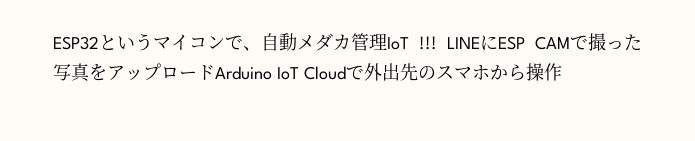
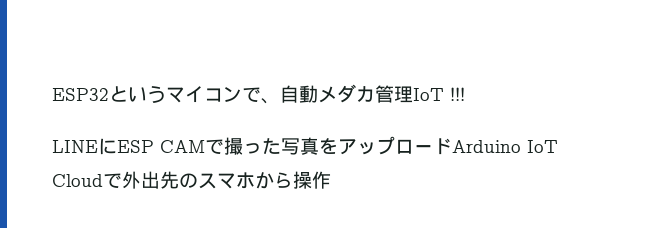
- ESP32というマイコンで、自動メダカ管理IoT !!! LINEにESP CAMで撮った写真をアップロードArduino IoT Cloudで外出先のスマホから操作
+ ESP32というマイコンで、自動メダカ管理IoT !!!
+ LINEにESP CAMで撮った写真をアップロードArduino IoT Cloudで外出先のスマホから操作

